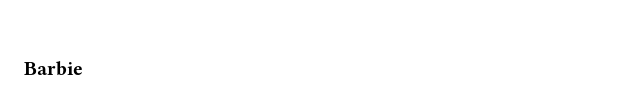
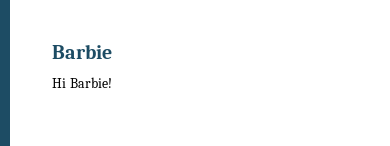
+ Hi Barbie!

